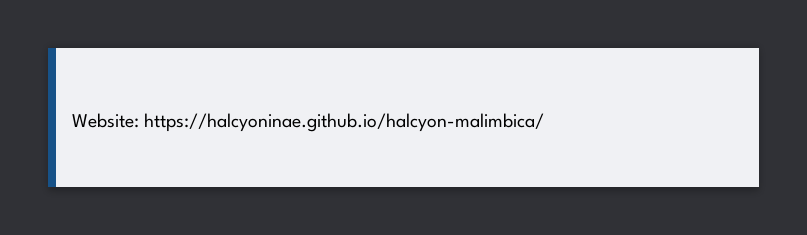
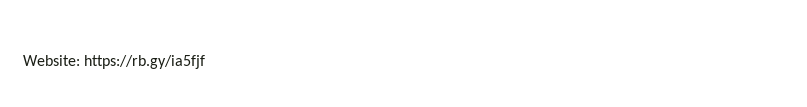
- Website: https://halcyoninae.github.io/halcyon-malimbica/
+ Website: https://rb.gy/ia5fjf

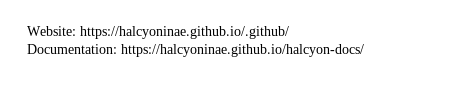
- Website: https://rb.gy/ia5fjf
+ Website: https://halcyoninae.github.io/.github/
+ Documentation: https://halcyoninae.github.io/halcyon-docs/

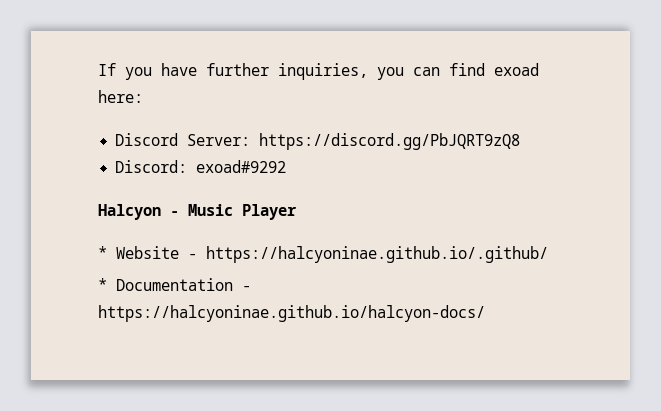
- Website: https://halcyoninae.github.io/.github/
- Documentation: https://halcyoninae.github.io/halcyon-docs/
+ If you have further inquiries, you can find exoad here:
+ Discord Server: https://discord.gg/PbJQRT9zQ8
+ Discord: exoad#9292
+ Halcyon - Music Player
+ * Website - https://halcyoninae.github.io/.github/
+ * Documentation - https://halcyoninae.github.io/halcyon-docs/

